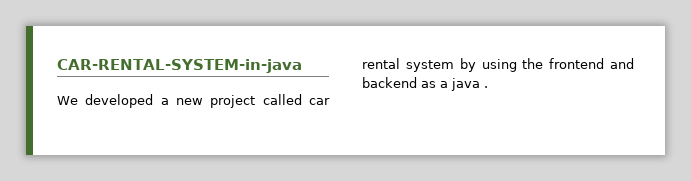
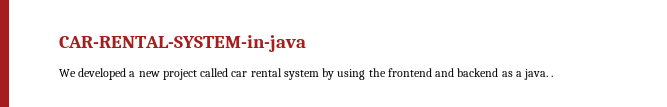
- We developed a new project called car rental system by using the frontend and backend as a java .
+ We developed a new project called car rental system by using the frontend and backend as a java. .

